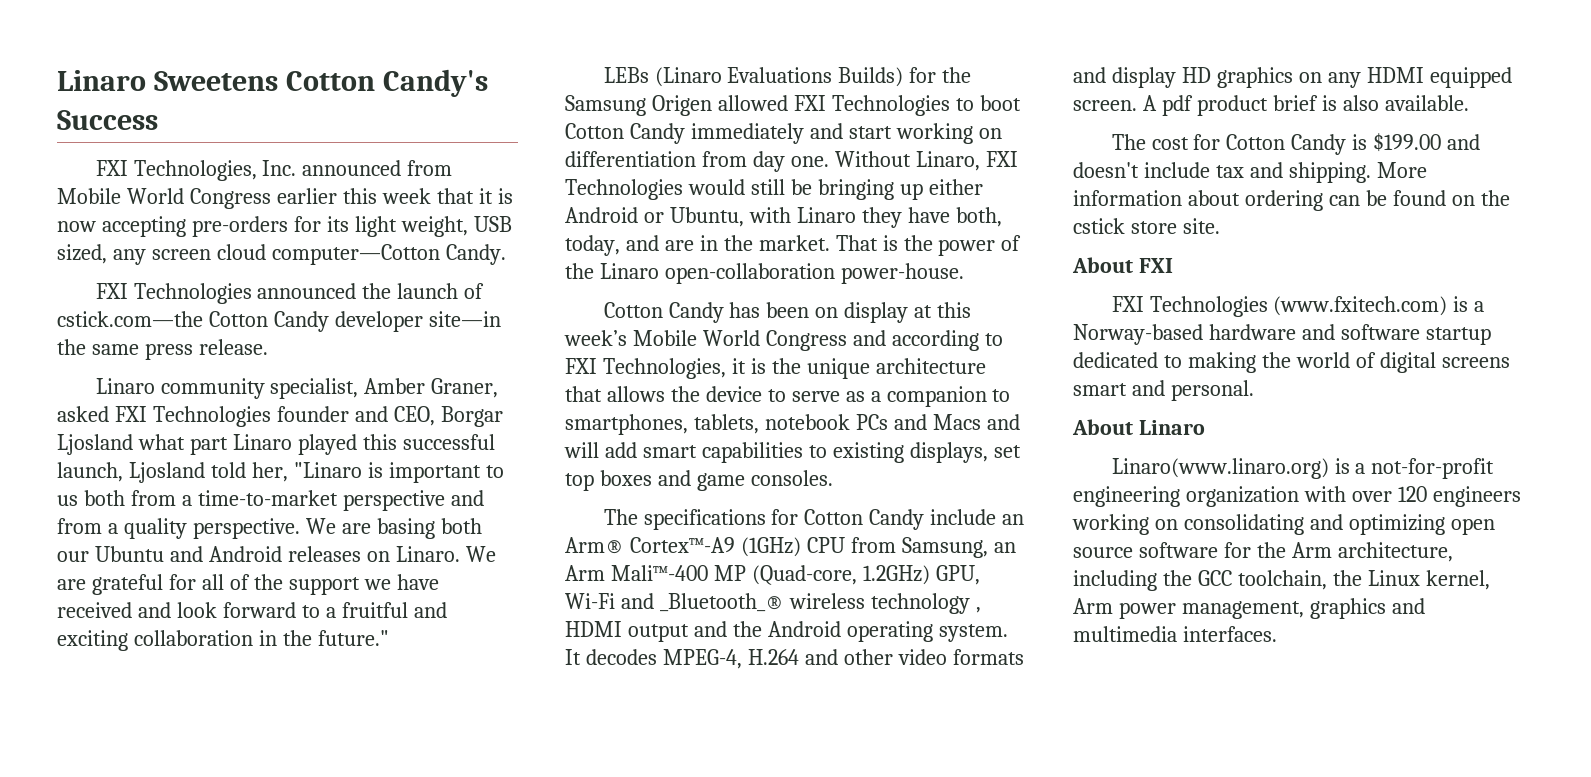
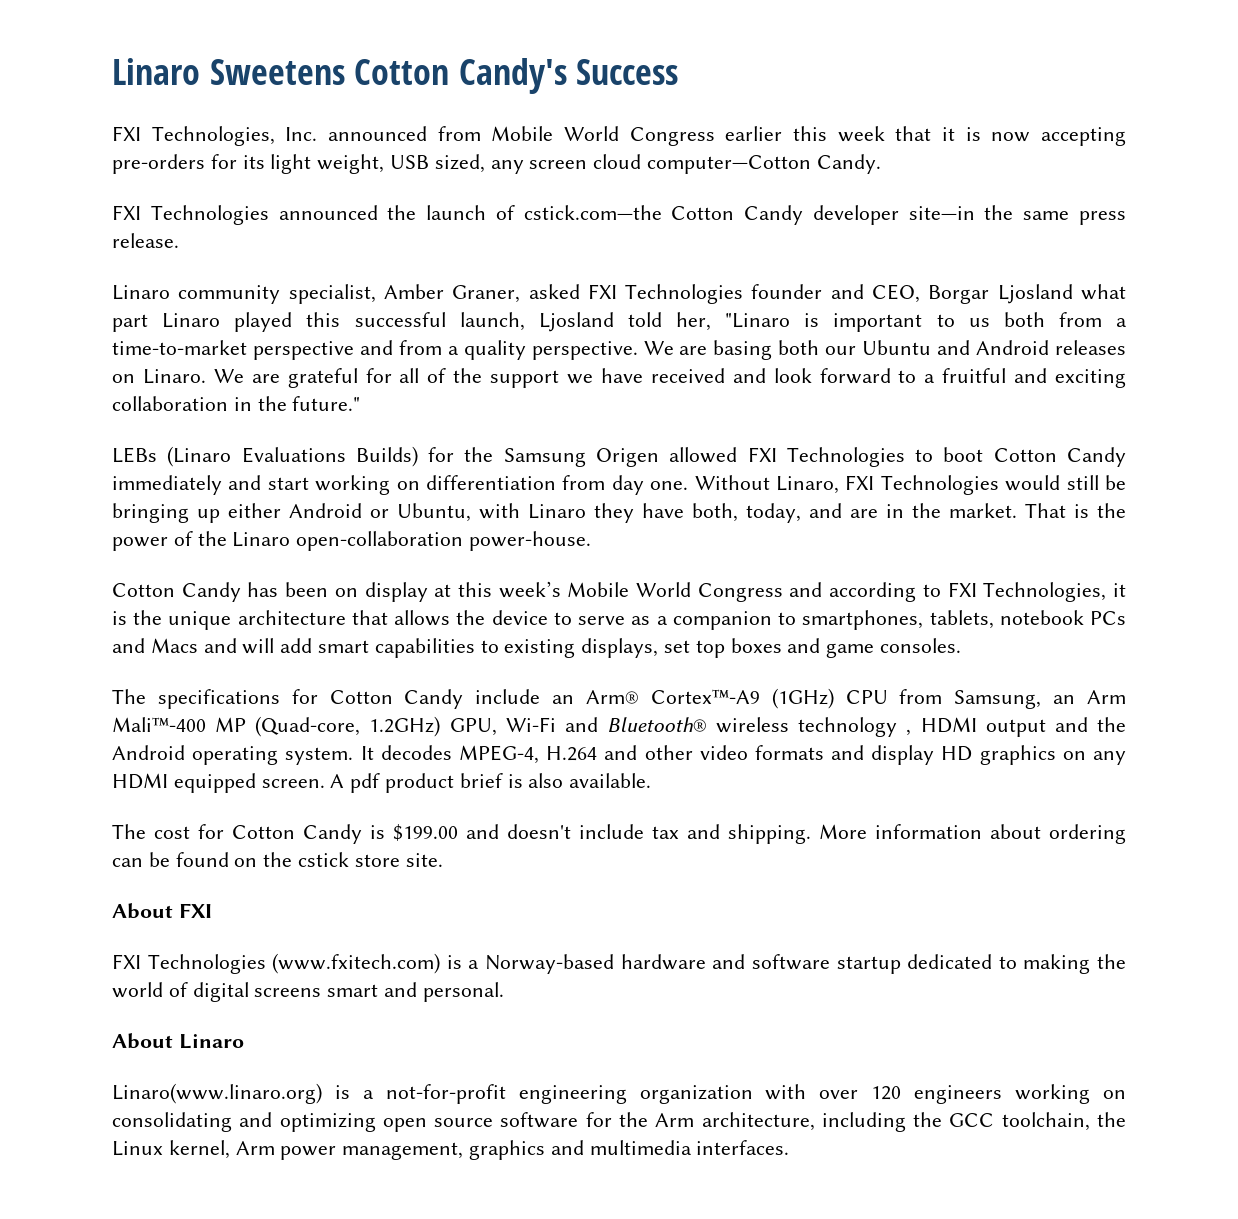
- The specifications for Cotton Candy include an Arm® Cortex™-A9 (1GHz) CPU from Samsung, an Arm Mali™-400 MP (Quad-core, 1.2GHz) GPU, Wi-Fi and _Bluetooth_® wireless technology , HDMI output and the Android operating system.
+ The specifications for Cotton Candy include an Arm® Cortex™-A9 (1GHz) CPU from Samsung, an Arm Mali™-400 MP (Quad-core, 1.2GHz) GPU, Wi-Fi and Bluetooth® wireless technology , HDMI output and the Android operating system.

